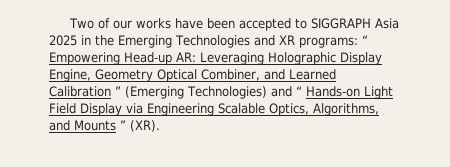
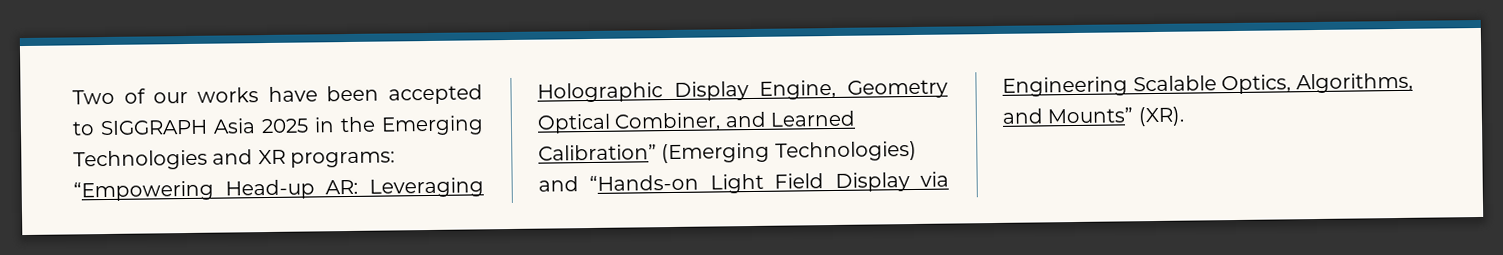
- Two of our works have been accepted to SIGGRAPH Asia 2025 in the Emerging Technologies and XR programs: “ Empowering Head-up AR: Leveraging Holographic Display Engine, Geometry Optical Combiner, and Learned Calibration ” (Emerging Technologies) and “ Hands-on Light Field Display via Engineering Scalable Optics, Algorithms, and Mounts ” (XR).
+ Two of our works have been accepted to SIGGRAPH Asia 2025 in the Emerging Technologies and XR programs: “Empowering Head-up AR: Leveraging Holographic Display Engine, Geometry Optical Combiner, and Learned Calibration” (Emerging Technologies) and “Hands-on Light Field Display via Engineering Scalable Optics, Algorithms, and Mounts” (XR).

